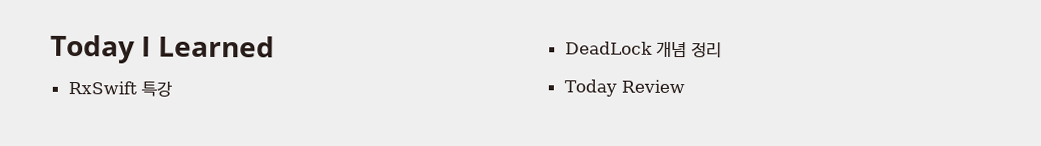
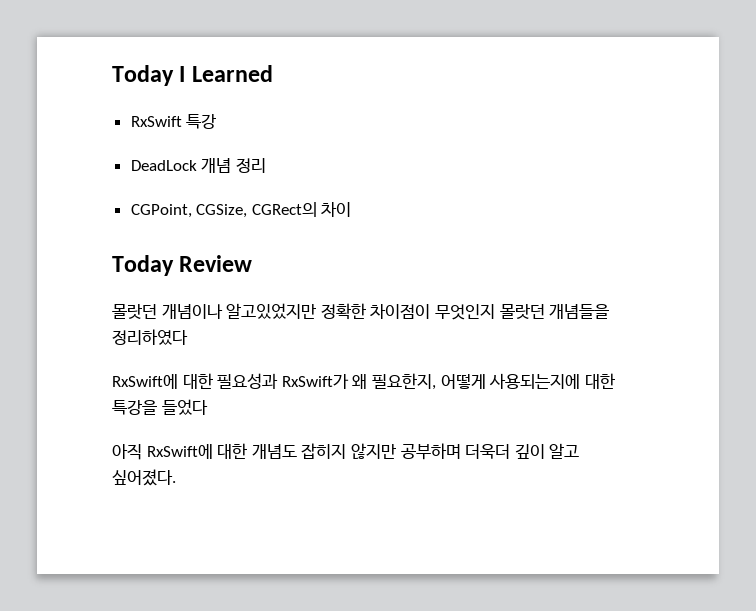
+ CGPoint, CGSize, CGRect의 차이
  Today Review
+ 몰랏던 개념이나 알고있었지만 정확한 차이점이 무엇인지 몰랏던 개념들을 정리하였다
+ RxSwift에 대한 필요성과 RxSwift가 왜 필요한지, 어떻게 사용되는지에 대한 특강을 들었다
+ 아직 RxSwift에 대한 개념도 잡히지 않지만 공부하며 더욱더 깊이 알고 싶어졌다.

